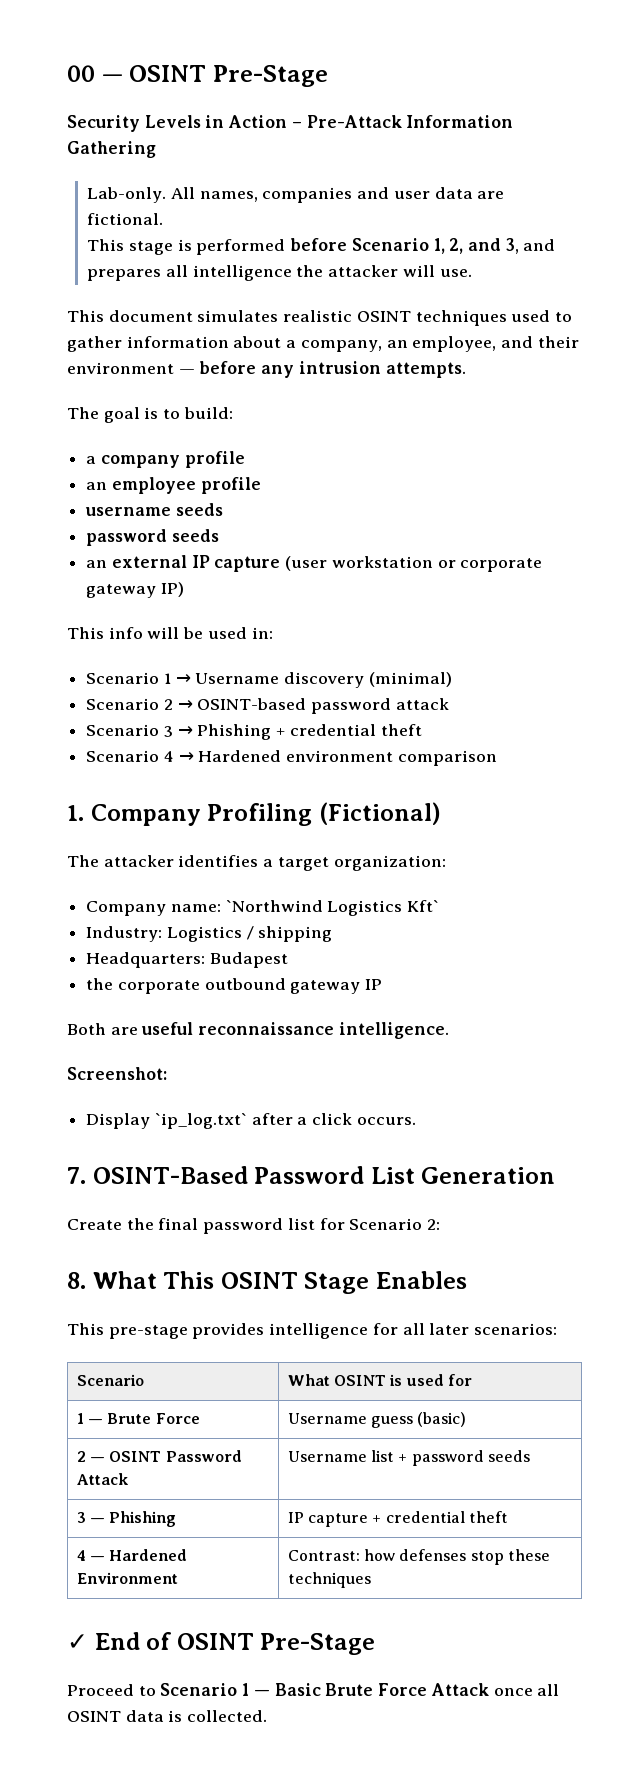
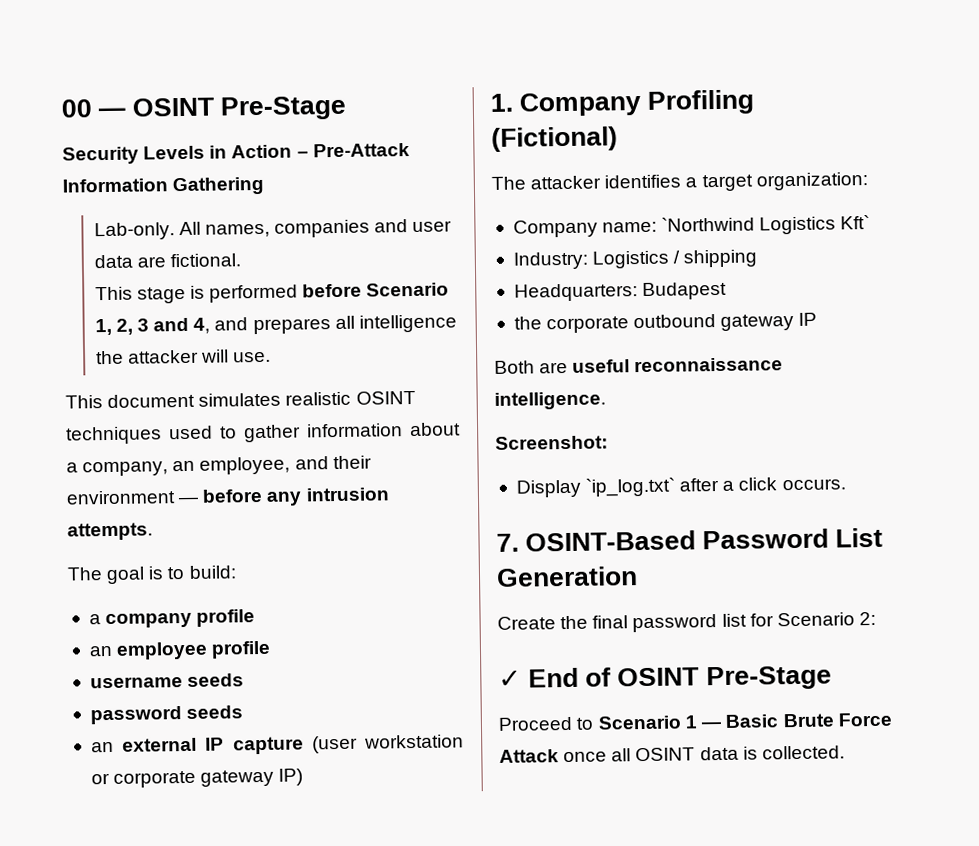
- This stage is performed before Scenario 1, 2, and 3, and prepares all intelligence the attacker will use.
+ This stage is performed before Scenario 1, 2, 3 and 4, and prepares all intelligence the attacker will use.
- This info will be used in:
- Scenario 1 → Username discovery (minimal)
- Scenario 2 → OSINT-based password attack
- Scenario 3 → Phishing + credential theft
- Scenario 4 → Hardened environment comparison
- 8. What This OSINT Stage Enables
- This pre-stage provides intelligence for all later scenarios:
- Scenario | What OSINT is used for
- 1 — Brute Force | Username guess (basic)
- 2 — OSINT Password Attack | Username list + password seeds
- 3 — Phishing | IP capture + credential theft
- 4 — Hardened Environment | Contrast: how defenses stop these techniques

